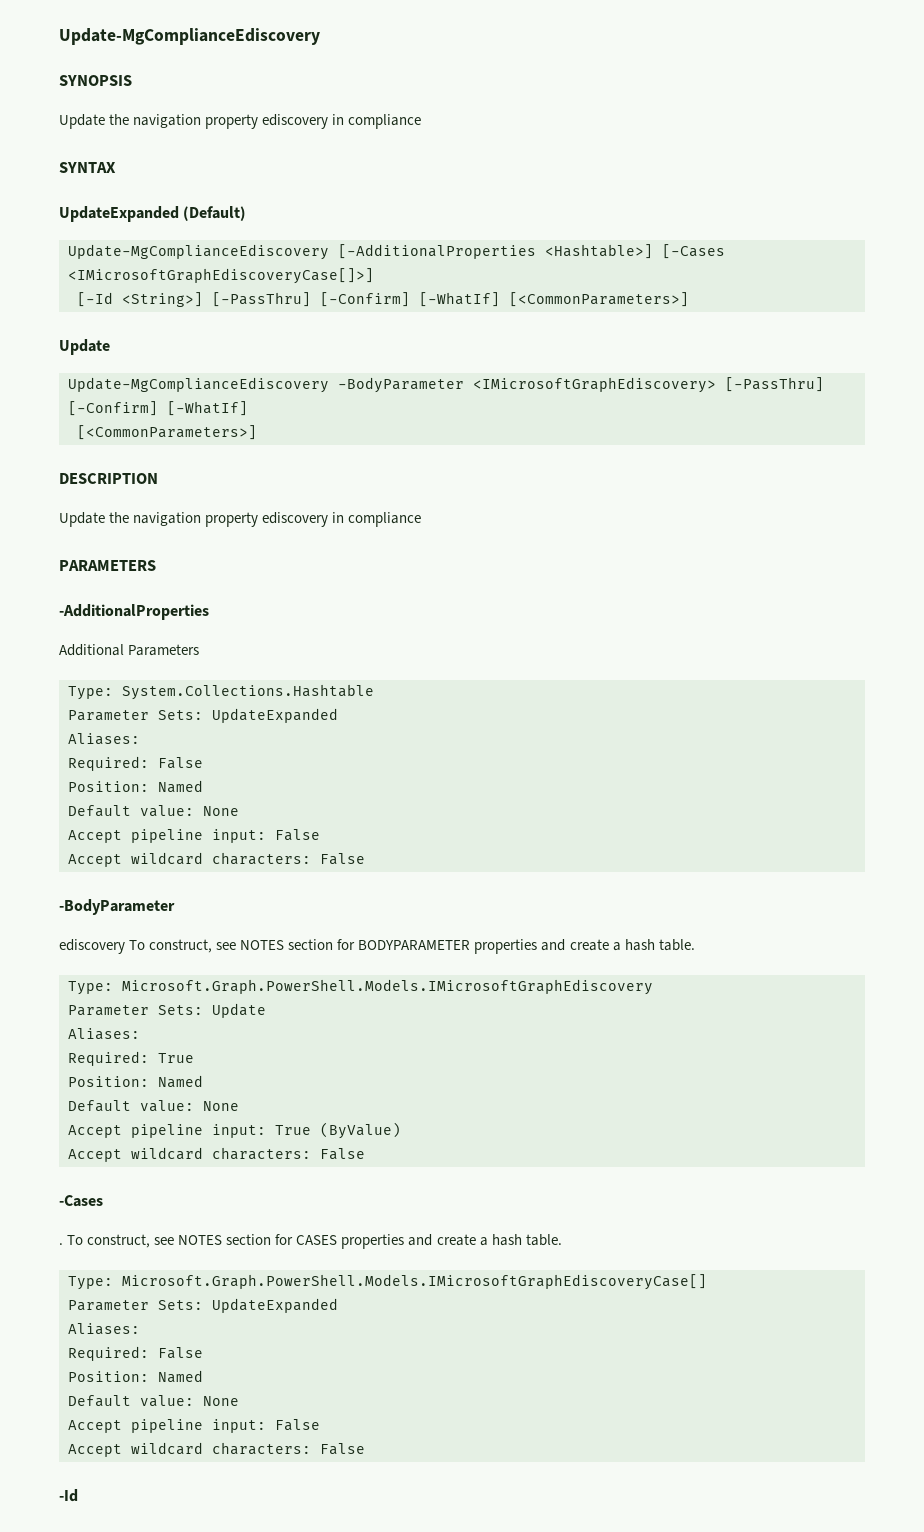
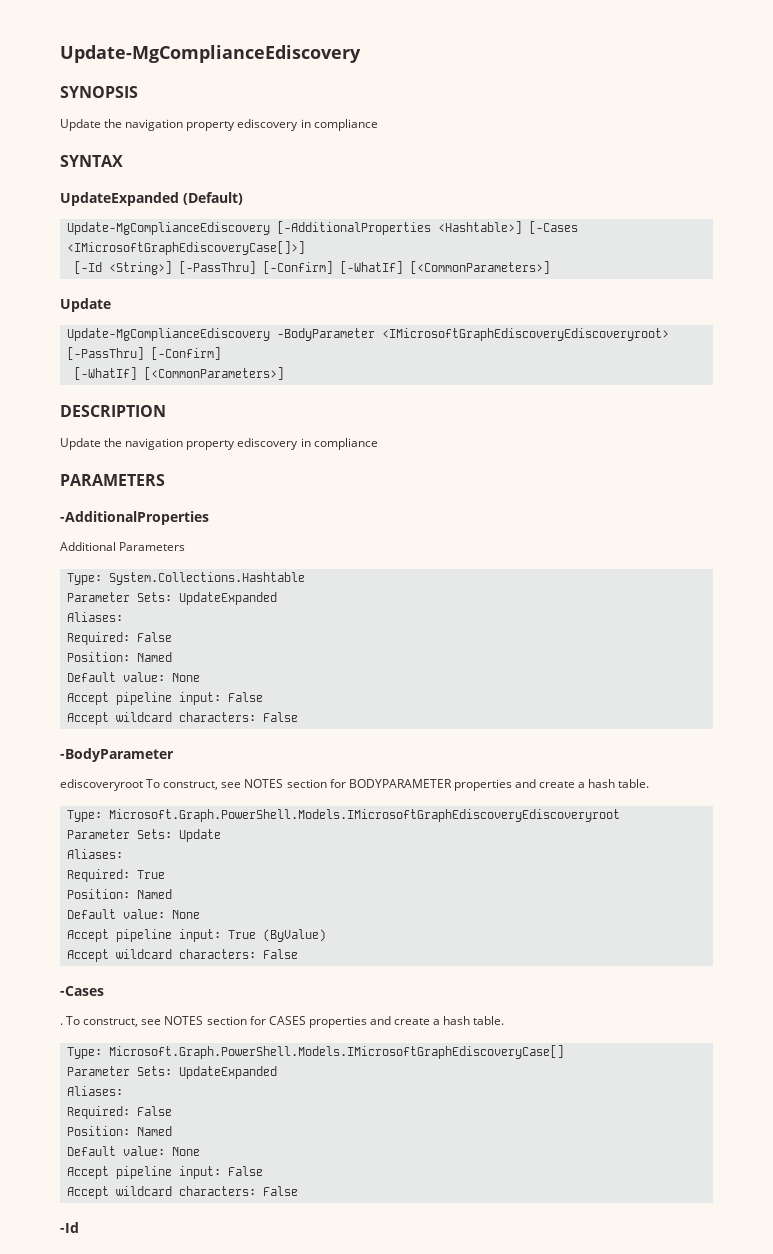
- Update-MgComplianceEdiscovery -BodyParameter <IMicrosoftGraphEdiscovery> [-PassThru] [-Confirm] [-WhatIf]
- [<CommonParameters>]
+ Update-MgComplianceEdiscovery -BodyParameter <IMicrosoftGraphEdiscoveryEdiscoveryroot> [-PassThru] [-Confirm]
+ [-WhatIf] [<CommonParameters>]
- ediscovery To construct, see NOTES section for BODYPARAMETER properties and create a hash table.
+ ediscoveryroot To construct, see NOTES section for BODYPARAMETER properties and create a hash table.
- Type: Microsoft.Graph.PowerShell.Models.IMicrosoftGraphEdiscovery
+ Type: Microsoft.Graph.PowerShell.Models.IMicrosoftGraphEdiscoveryEdiscoveryroot

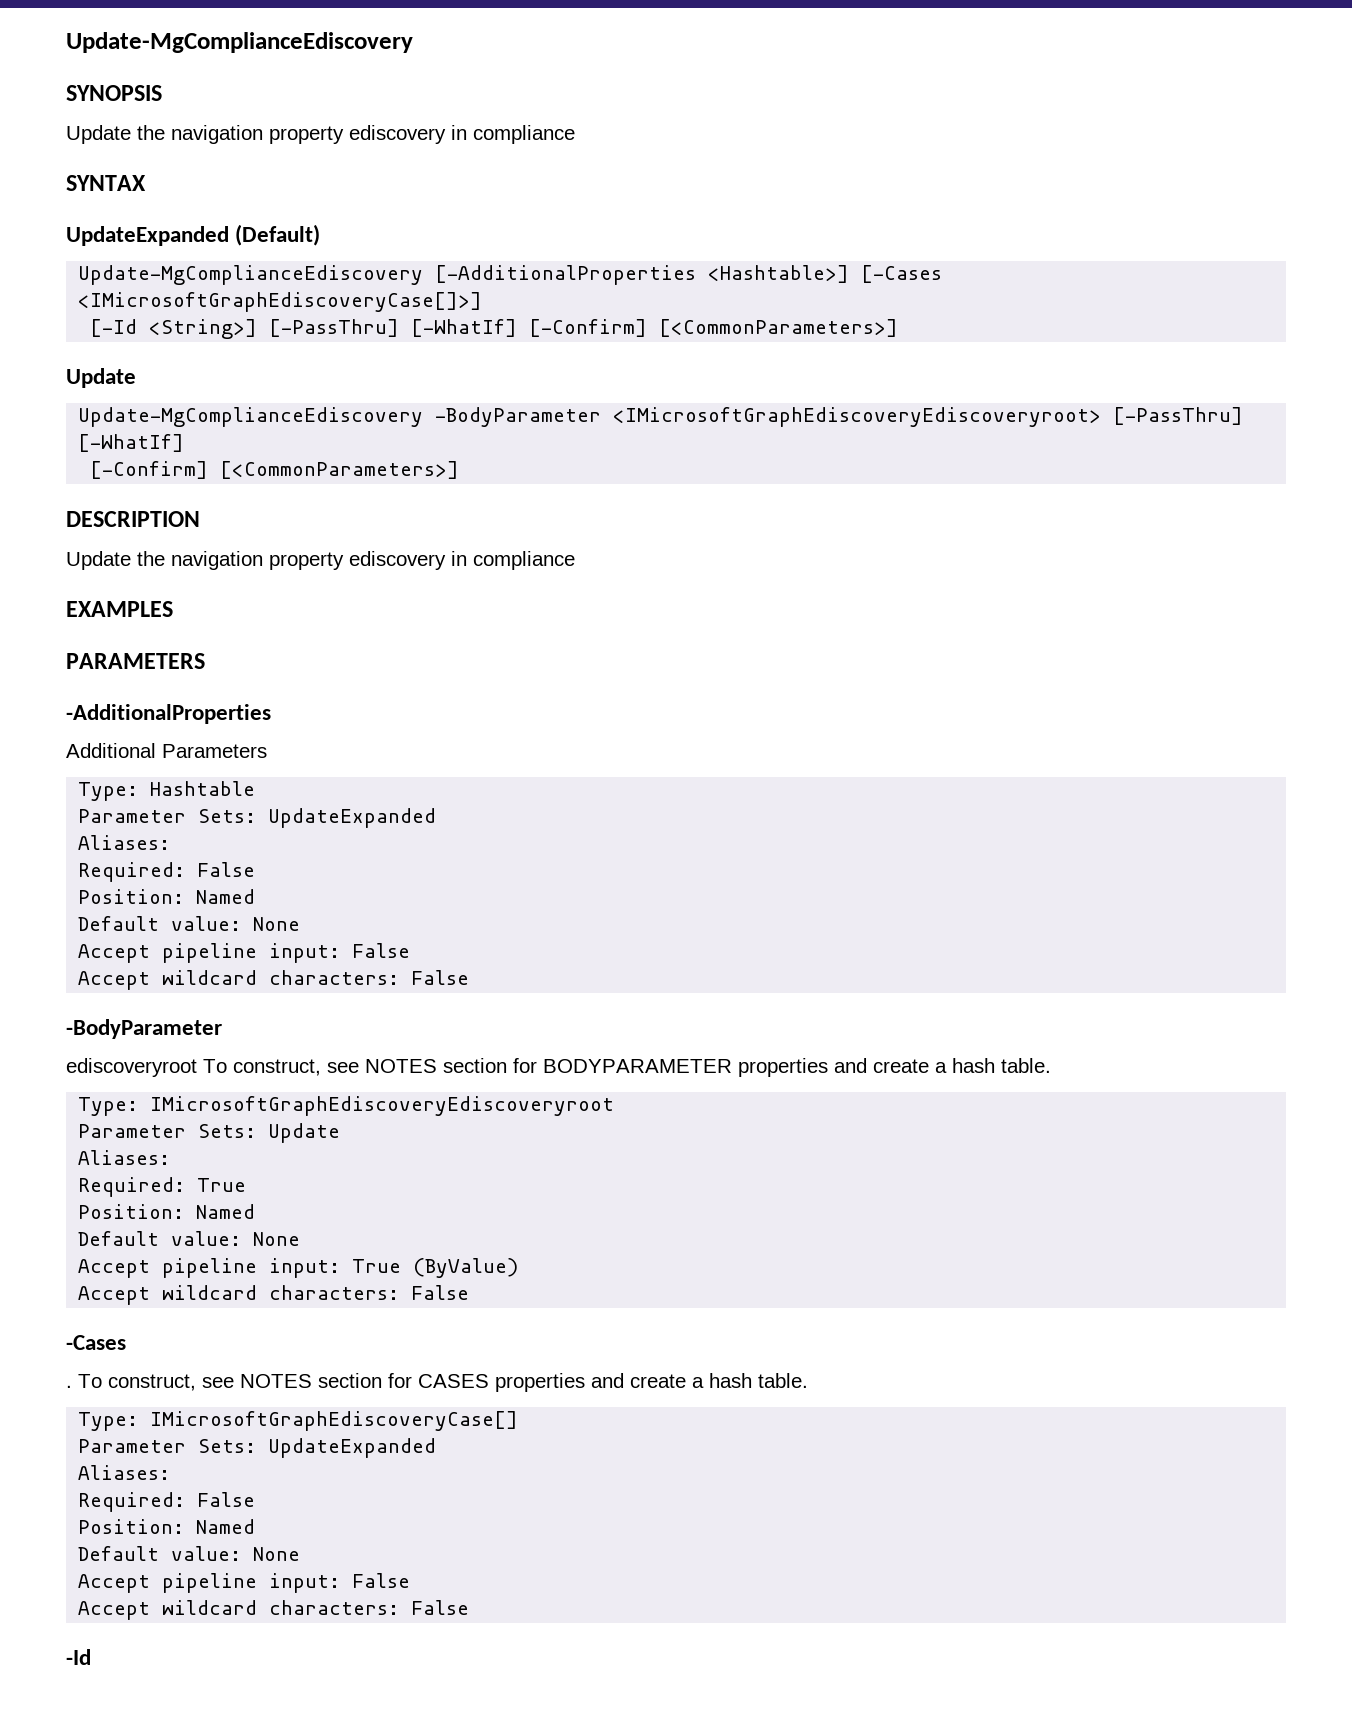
- [-Id <String>] [-PassThru] [-Confirm] [-WhatIf] [<CommonParameters>]
+ [-Id <String>] [-PassThru] [-WhatIf] [-Confirm] [<CommonParameters>]
- Update-MgComplianceEdiscovery -BodyParameter <IMicrosoftGraphEdiscoveryEdiscoveryroot> [-PassThru] [-Confirm]
- [-WhatIf] [<CommonParameters>]
+ Update-MgComplianceEdiscovery -BodyParameter <IMicrosoftGraphEdiscoveryEdiscoveryroot> [-PassThru] [-WhatIf]
+ [-Confirm] [<CommonParameters>]
+ EXAMPLES
- Type: System.Collections.Hashtable
+ Type: Hashtable
- Type: Microsoft.Graph.PowerShell.Models.IMicrosoftGraphEdiscoveryEdiscoveryroot
+ Type: IMicrosoftGraphEdiscoveryEdiscoveryroot
- Type: Microsoft.Graph.PowerShell.Models.IMicrosoftGraphEdiscoveryCase[]
+ Type: IMicrosoftGraphEdiscoveryCase[]

